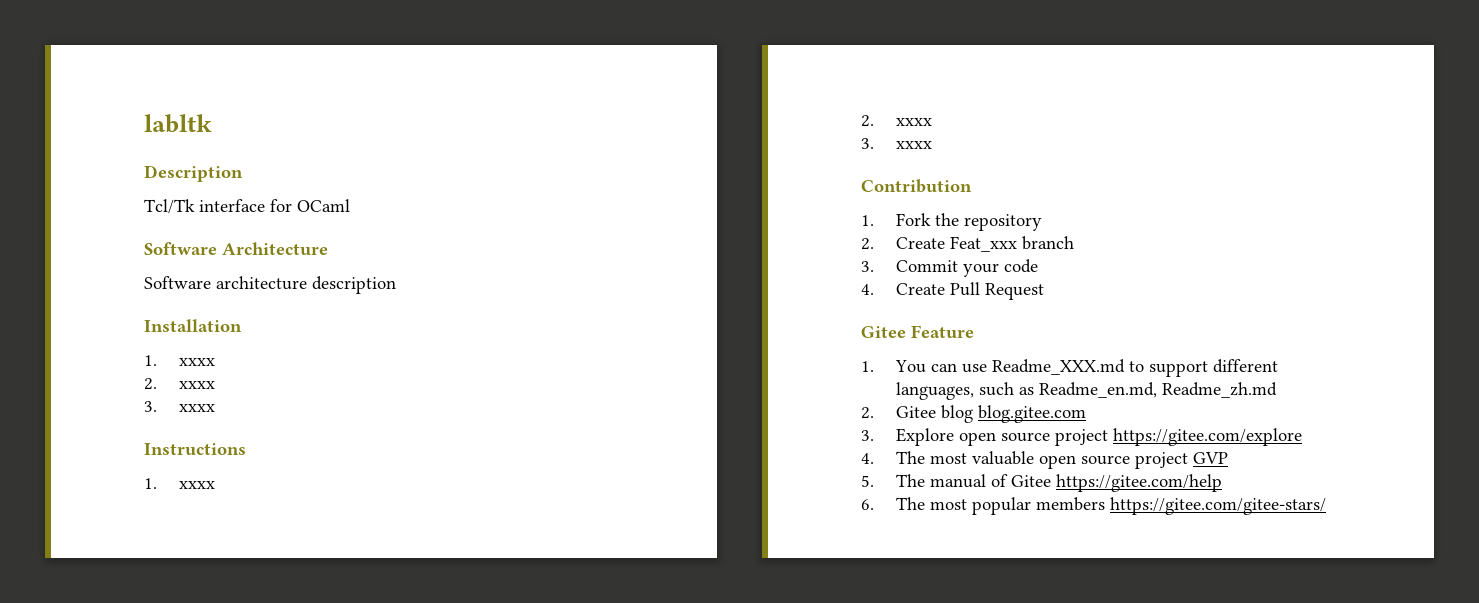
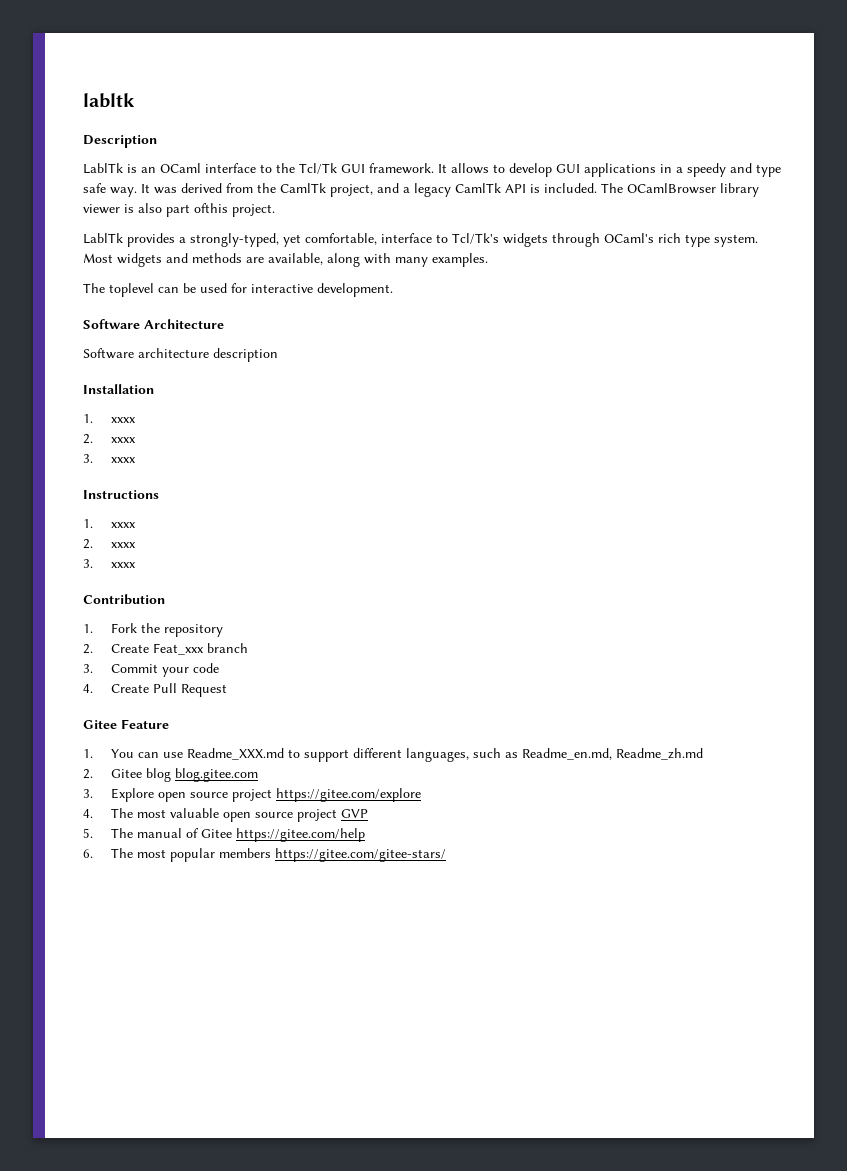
- Tcl/Tk interface for OCaml
+ LablTk is an OCaml interface to the Tcl/Tk GUI framework. It allows to develop GUI applications in a speedy and type safe way. It was derived from the CamlTk project, and a legacy CamlTk API is included. The OCamlBrowser library viewer is also part ofthis project.
+ LablTk provides a strongly-typed, yet comfortable, interface to Tcl/Tk's widgets through OCaml's rich type system. Most widgets and methods are available, along with many examples.
+ The toplevel can be used for interactive development.

